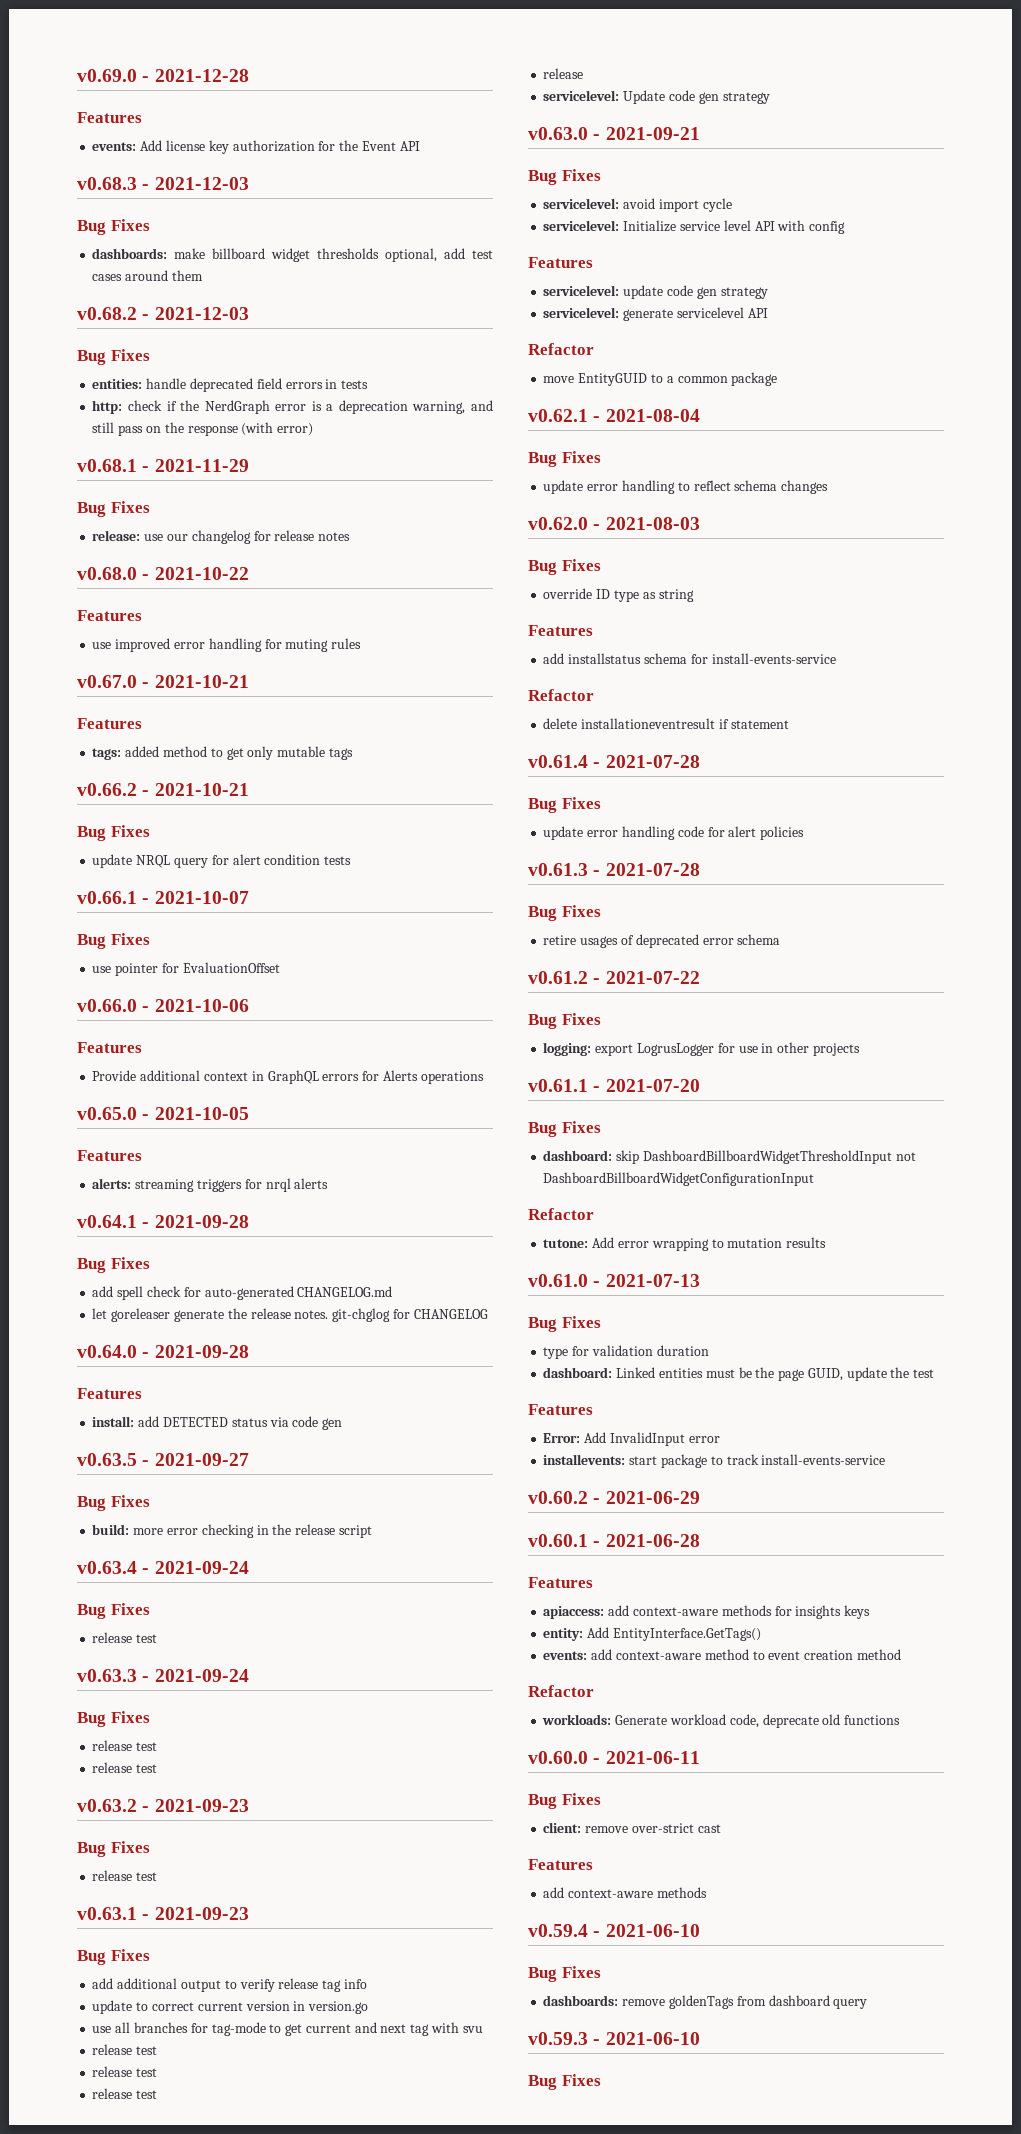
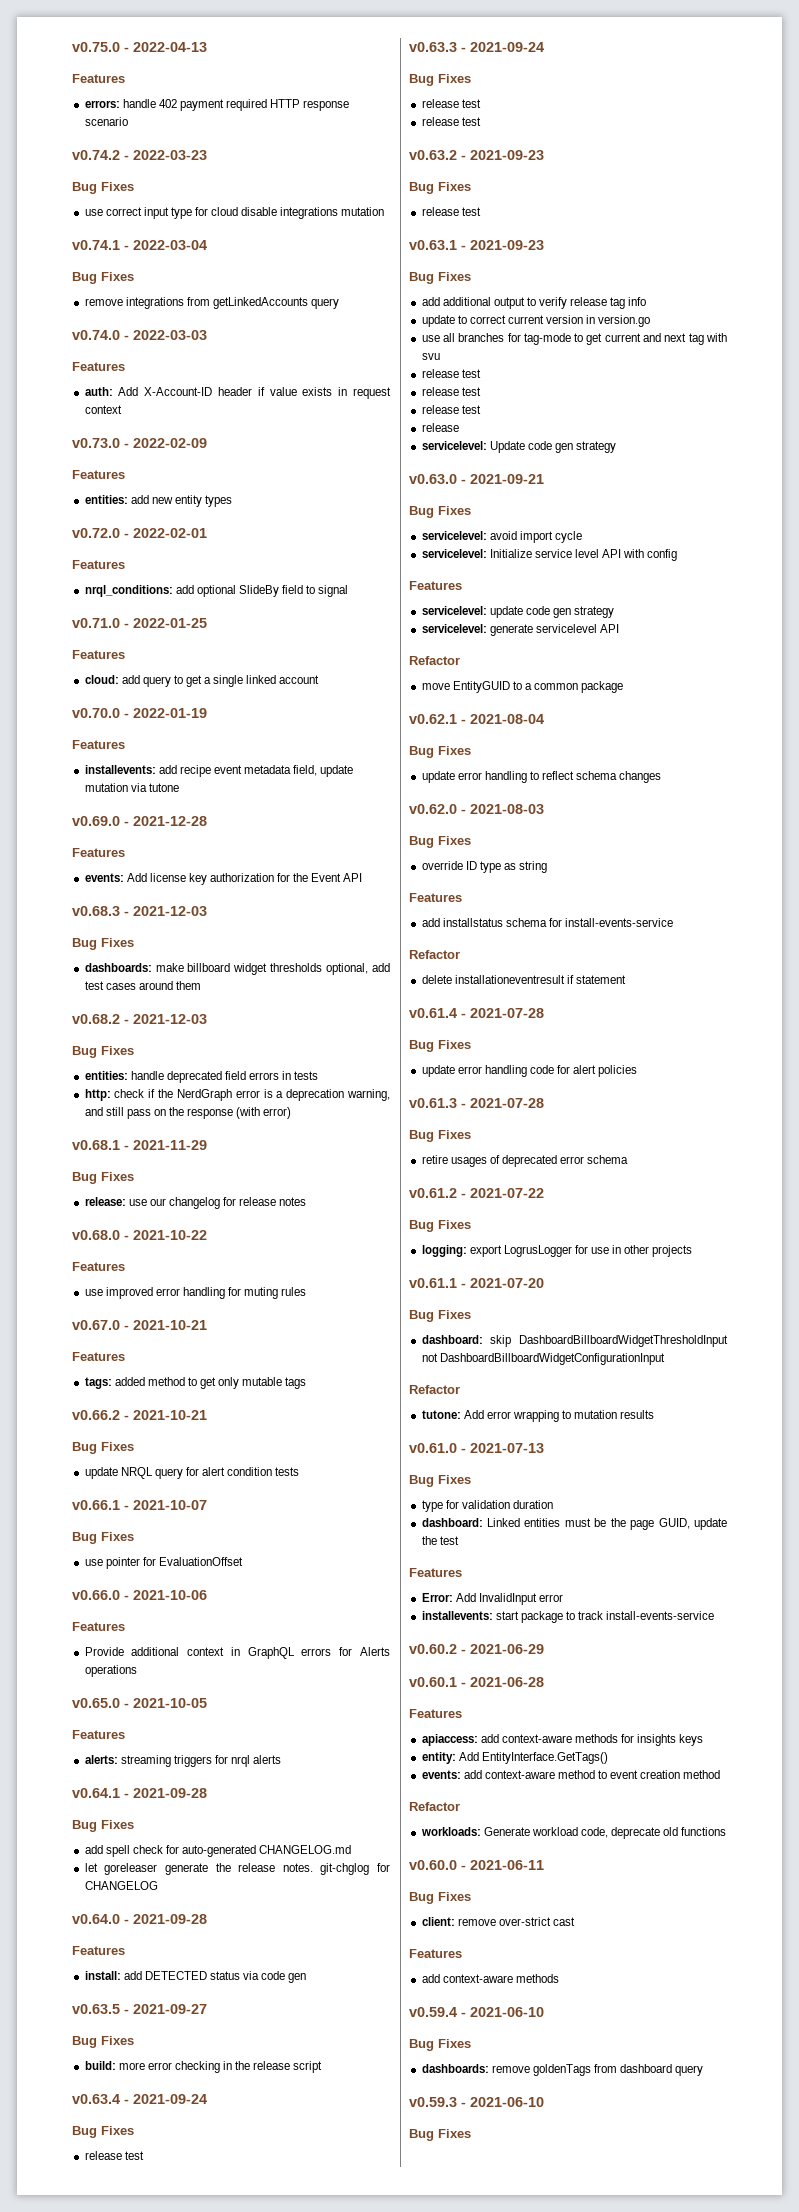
+ v0.75.0 - 2022-04-13
+ Features
+ errors: handle 402 payment required HTTP response scenario
+ v0.74.2 - 2022-03-23
+ Bug Fixes
+ use correct input type for cloud disable integrations mutation
+ v0.74.1 - 2022-03-04
+ Bug Fixes
+ remove integrations from getLinkedAccounts query
+ v0.74.0 - 2022-03-03
+ Features
+ auth: Add X-Account-ID header if value exists in request context
+ v0.73.0 - 2022-02-09
+ Features
+ entities: add new entity types
+ v0.72.0 - 2022-02-01
+ Features
+ nrql_conditions: add optional SlideBy field to signal
+ v0.71.0 - 2022-01-25
+ Features
+ cloud: add query to get a single linked account
+ v0.70.0 - 2022-01-19
+ Features
+ installevents: add recipe event metadata field, update mutation via tutone

